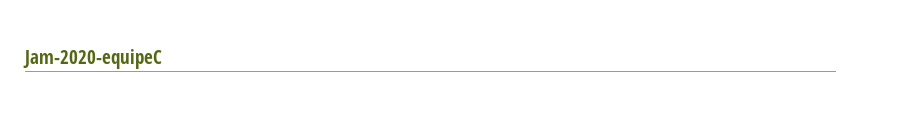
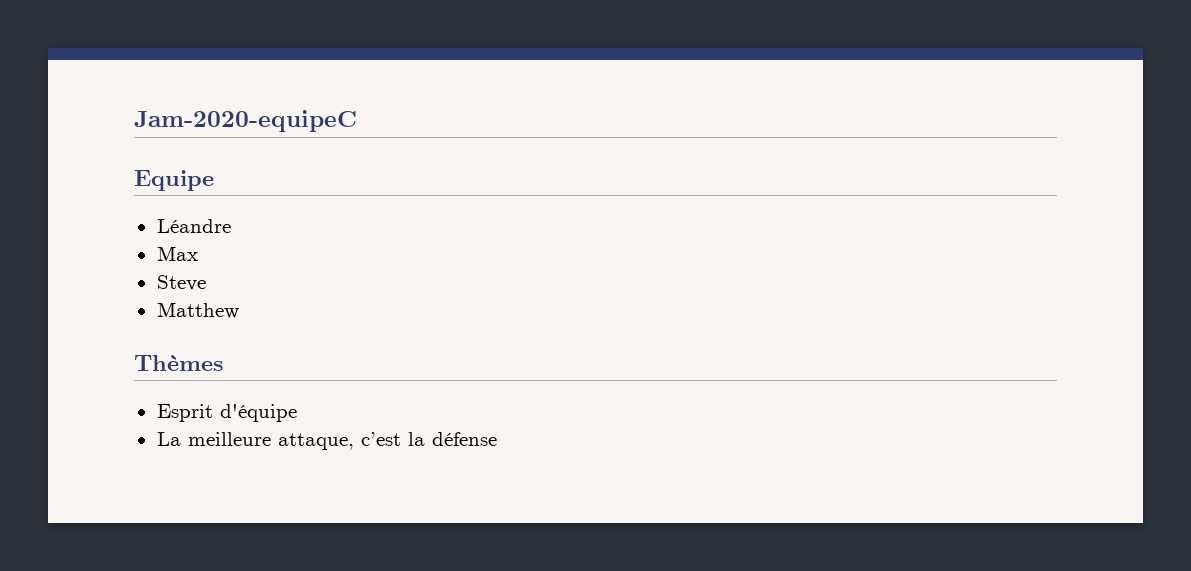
+ Equipe
+ Léandre
+ Max
+ Steve
+ Matthew
+ Thèmes
+ Esprit d'équipe
+ La meilleure attaque, c’est la défense

